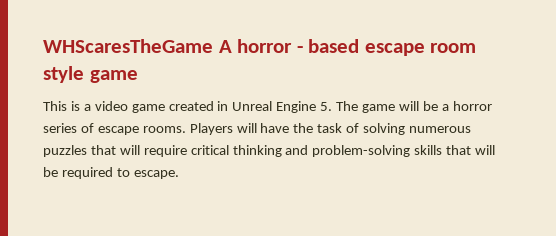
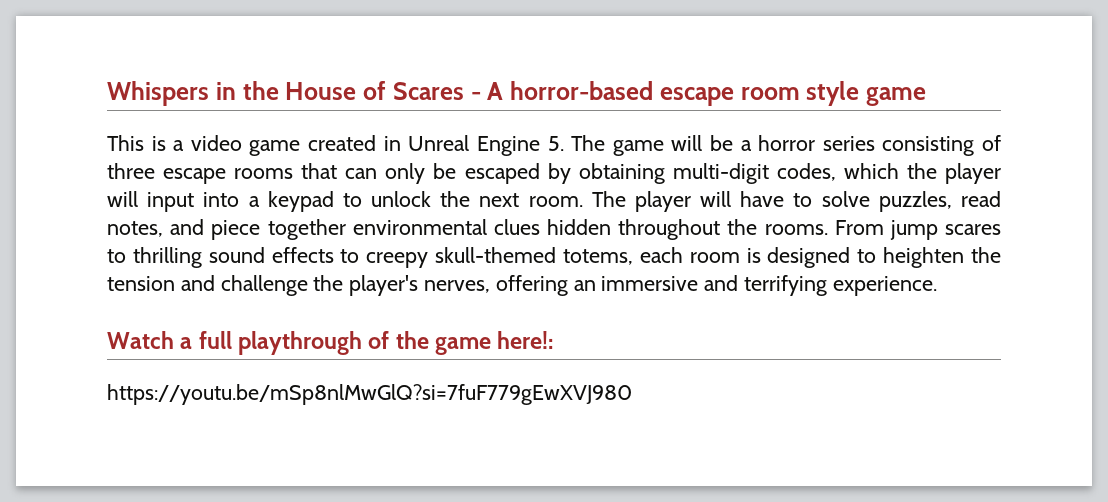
- WHScaresTheGame A horror - based escape room style game
+ Whispers in the House of Scares - A horror-based escape room style game
- This is a video game created in Unreal Engine 5. The game will be a horror series of escape rooms. Players will have the task of solving numerous puzzles that will require critical thinking and problem-solving skills that will be required to escape.
+ This is a video game created in Unreal Engine 5. The game will be a horror series consisting of three escape rooms that can only be escaped by obtaining multi-digit codes, which the player will input into a keypad to unlock the next room. The player will have to solve puzzles, read notes, and piece together environmental clues hidden throughout the rooms. From jump scares to thrilling sound effects to creepy skull-themed totems, each room is designed to heighten the tension and challenge the player's nerves, offering an immersive and terrifying experience.
+ Watch a full playthrough of the game here!:
+ https://youtu.be/mSp8nlMwGlQ?si=7fuF779gEwXVJ980

